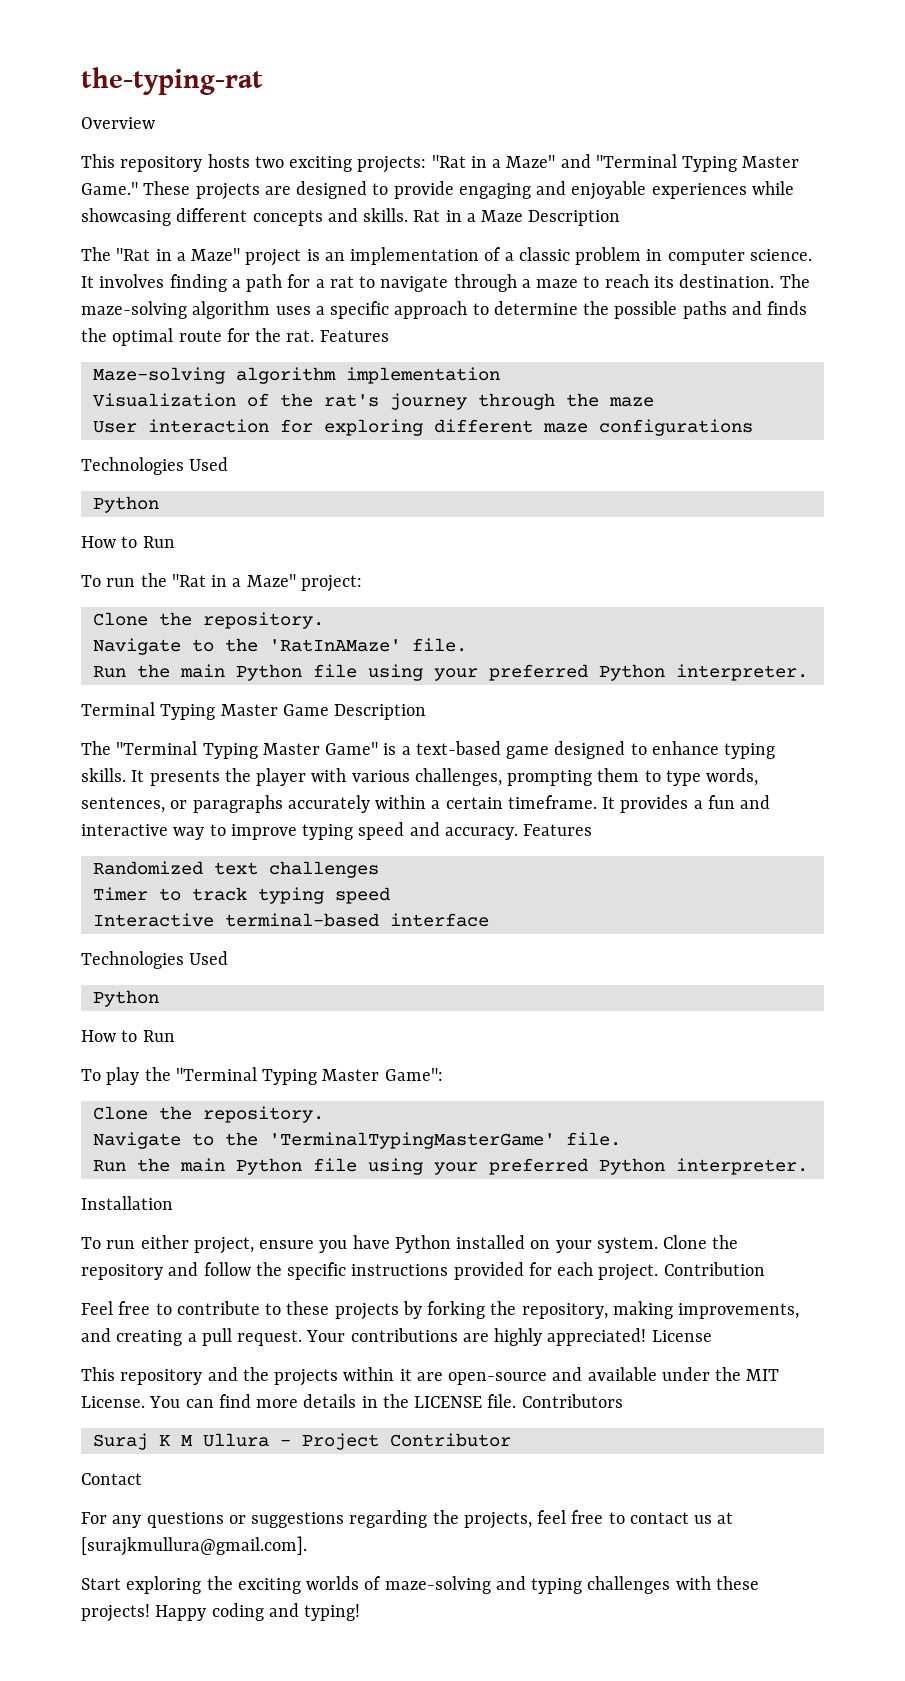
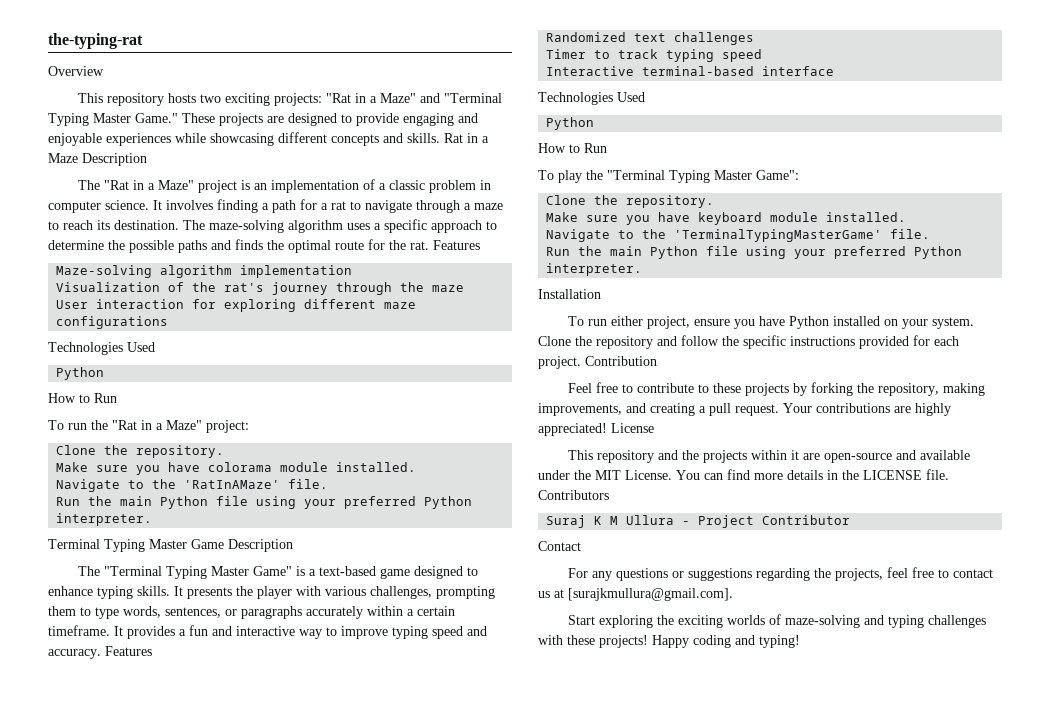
+ Make sure you have colorama module installed.
+ Make sure you have keyboard module installed.

